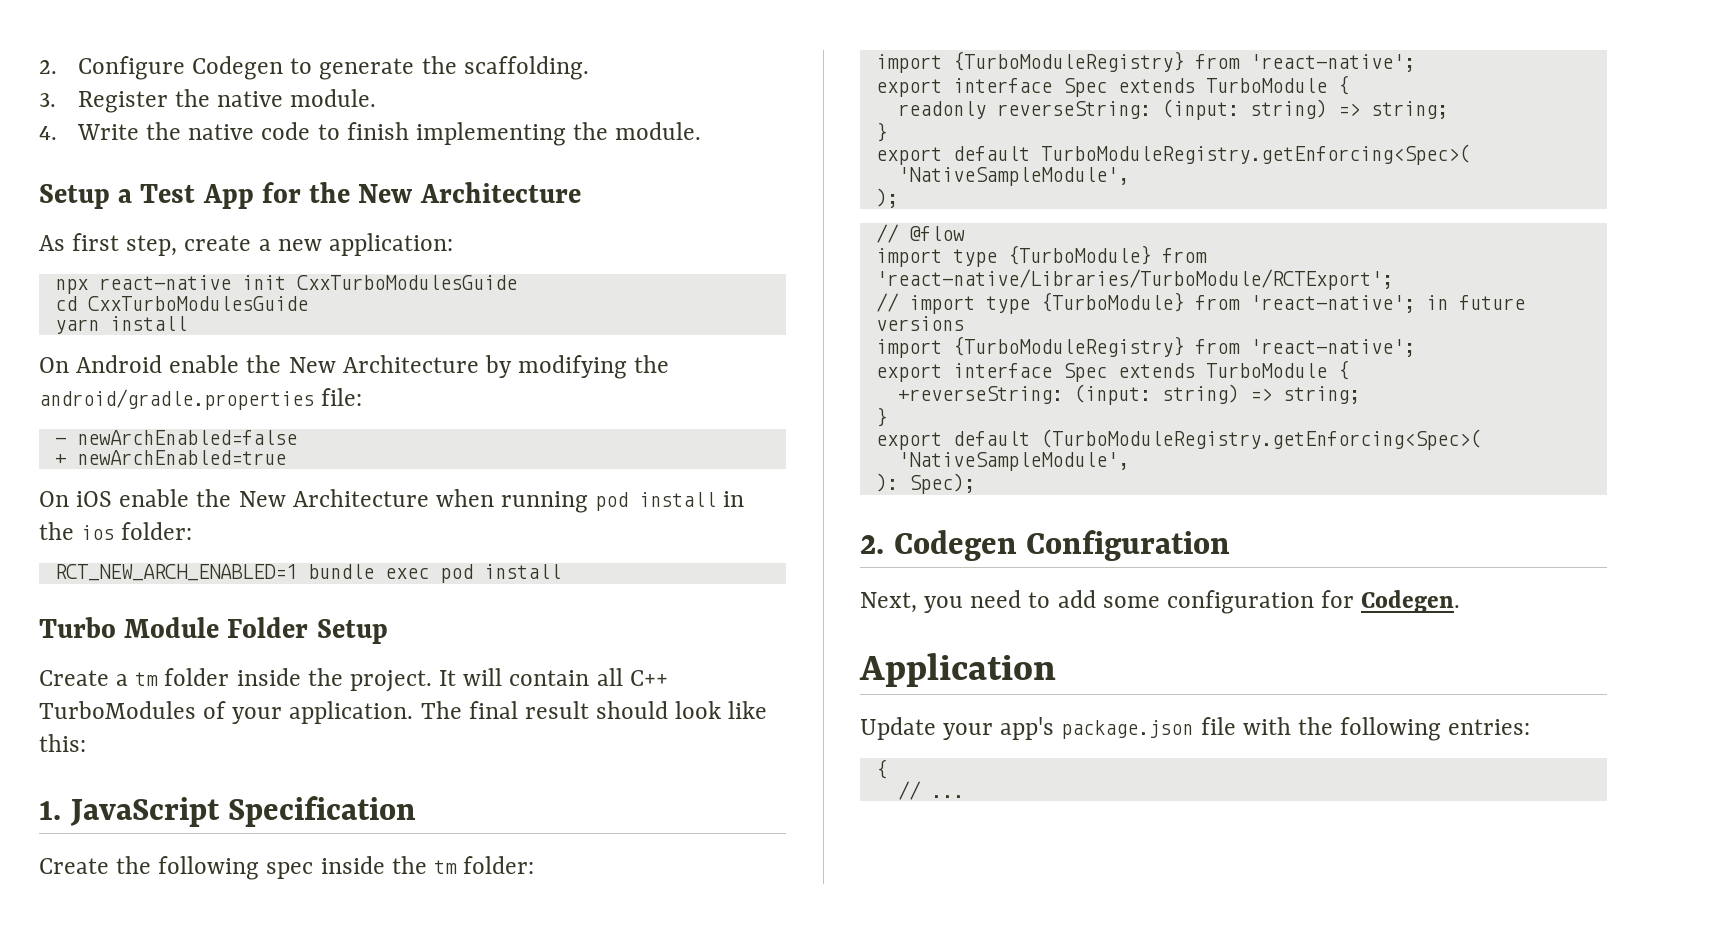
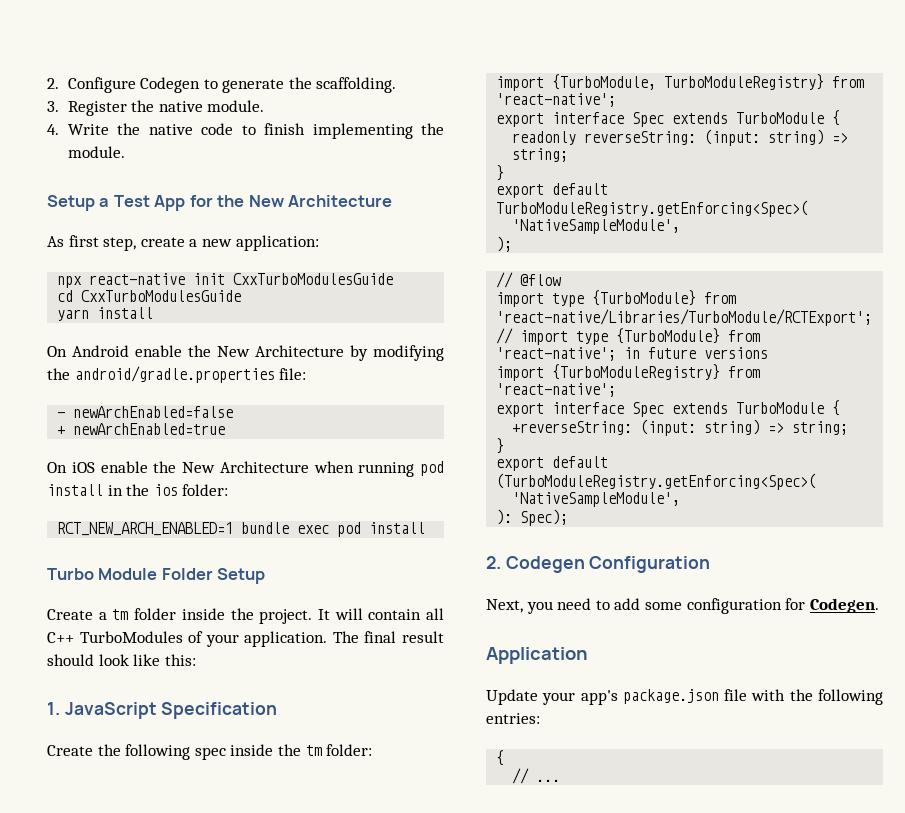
  Create the following spec inside the tm folder:
- import {TurboModuleRegistry} from 'react-native';
+ import {TurboModule, TurboModuleRegistry} from 'react-native';

